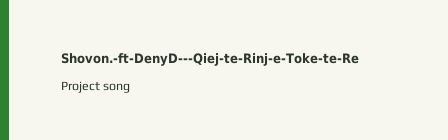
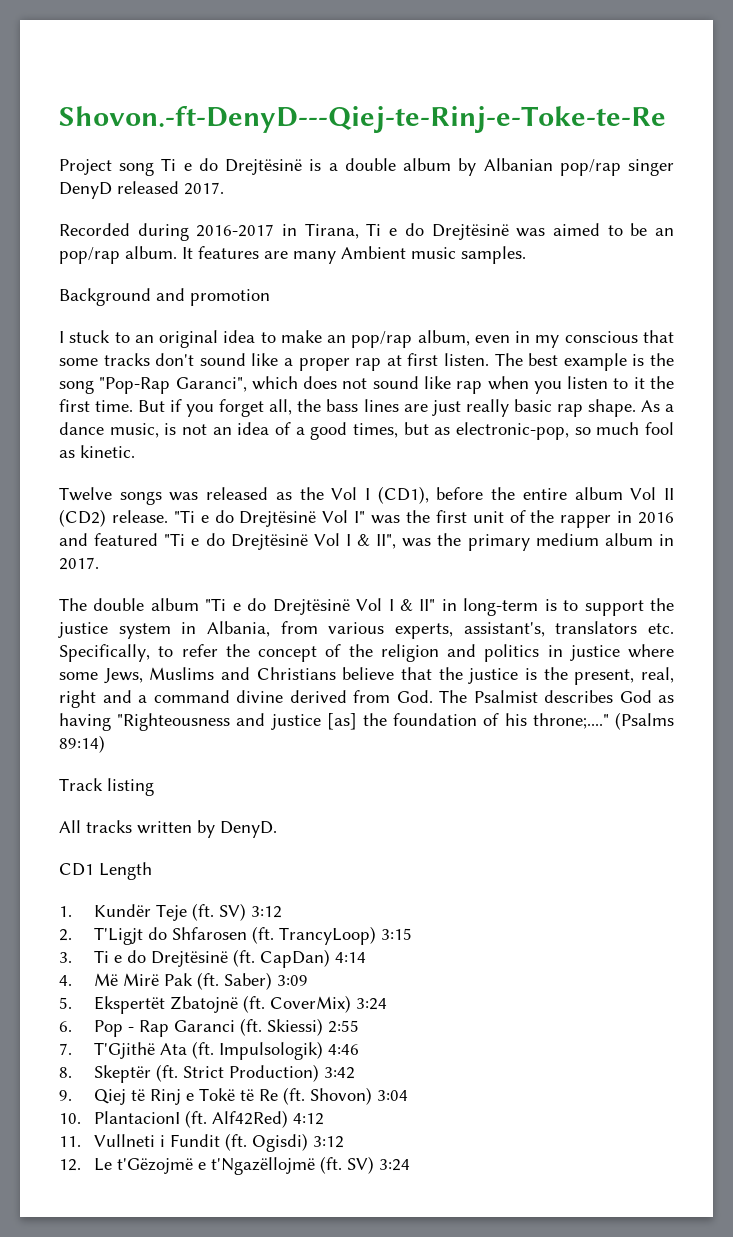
- Project song
+ Project song Ti e do Drejtësinë is a double album by Albanian pop/rap singer DenyD released 2017.
+ Recorded during 2016-2017 in Tirana, Ti e do Drejtësinë was aimed to be an pop/rap album. It features are many Ambient music samples.
+ Background and promotion
+ I stuck to an original idea to make an pop/rap album, even in my conscious that some tracks don't sound like a proper rap at first listen. The best example is the song "Pop-Rap Garanci", which does not sound like rap when you listen to it the first time. But if you forget all, the bass lines are just really basic rap shape. As a dance music, is not an idea of a good times, but as electronic-pop, so much fool as kinetic.
+ Twelve songs was released as the Vol I (CD1), before the entire album Vol II (CD2) release. "Ti e do Drejtësinë Vol I" was the first unit of the rapper in 2016 and featured "Ti e do Drejtësinë Vol I & II", was the primary medium album in 2017.
+ The double album "Ti e do Drejtësinë Vol I & II" in long-term is to support the justice system in Albania, from various experts, assistant's, translators etc. Specifically, to refer the concept of the religion and politics in justice where some Jews, Muslims and Christians believe that the justice is the present, real, right and a command divine derived from God. The Psalmist describes God as having "Righteousness and justice [as] the foundation of his throne;...." (Psalms 89:14)
+ Track listing
+ All tracks written by DenyD.
+ CD1 Length
+ 1. Kundër Teje (ft. SV) 3:12
+ 2. T'Ligjt do Shfarosen (ft. TrancyLoop) 3:15
+ 3. Ti e do Drejtësinë (ft. CapDan) 4:14
+ 4. Më Mirë Pak (ft. Saber) 3:09
+ 5. Ekspertët Zbatojnë (ft. CoverMix) 3:24
+ 6. Pop - Rap Garanci (ft. Skiessi) 2:55
+ 7. T'Gjithë Ata (ft. Impulsologik) 4:46
+ 8. Skeptër (ft. Strict Production) 3:42
+ 9. Qiej të Rinj e Tokë të Re (ft. Shovon) 3:04
+ 10. PlantacionI (ft. Alf42Red) 4:12
+ 11. Vullneti i Fundit (ft. Ogisdi) 3:12
+ 12. Le t'Gëzojmë e t'Ngazëllojmë (ft. SV) 3:24

